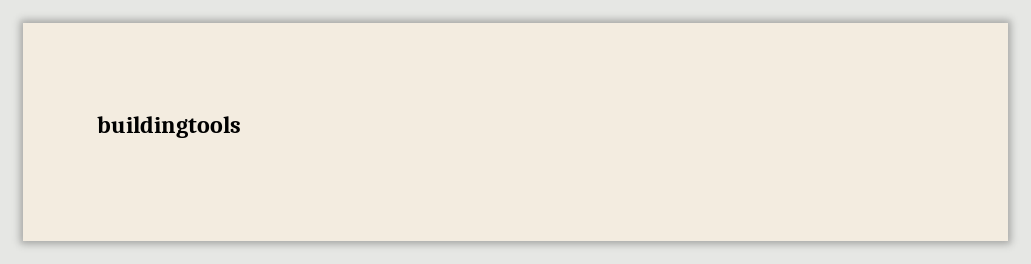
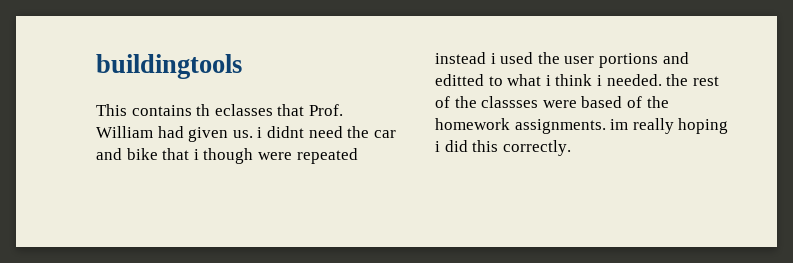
+ This contains th eclasses that Prof. William had given us. i didnt need the car and bike that i though were repeated instead i used the user portions and editted to what i think i needed. the rest of the classses were based of the homework assignments. im really hoping i did this correctly.

